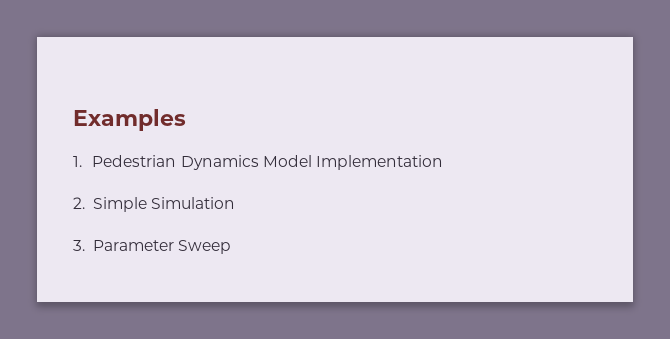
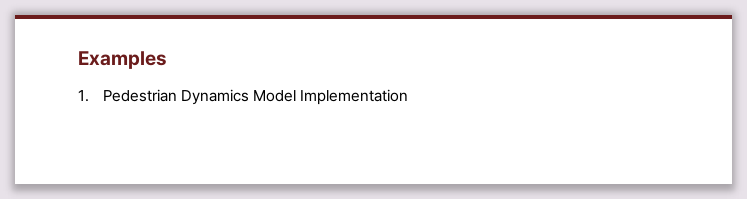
- 2. Simple Simulation
- 3. Parameter Sweep

